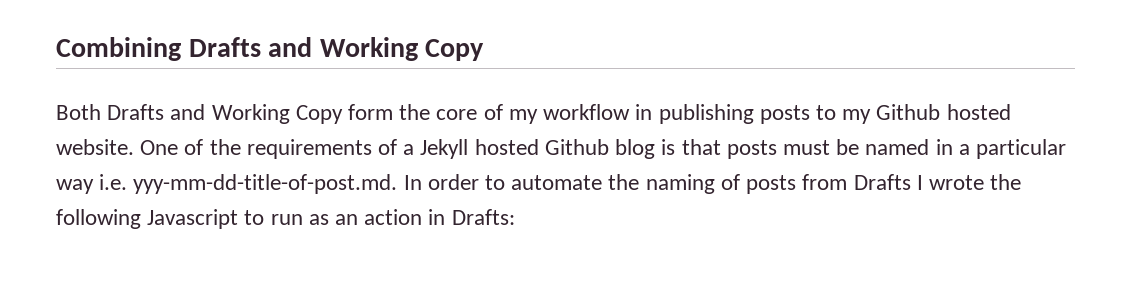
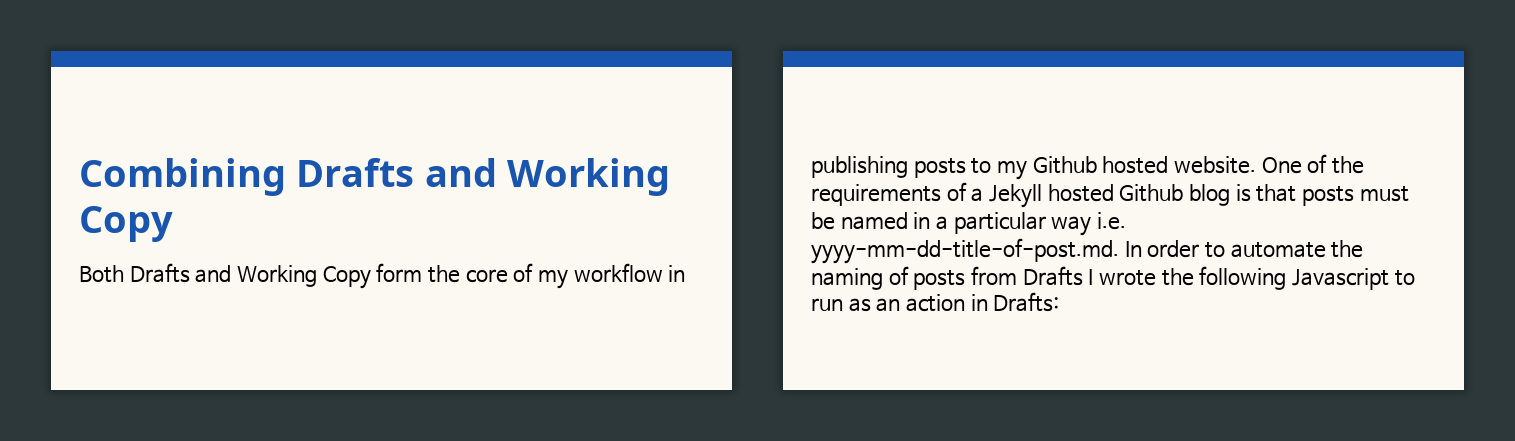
- One of the requirements of a Jekyll hosted Github blog is that posts must be named in a particular way i.e. yyy-mm-dd-title-of-post.md. In order to automate the naming of posts from Drafts I wrote the following Javascript to run as an action in Drafts:
+ One of the requirements of a Jekyll hosted Github blog is that posts must be named in a particular way i.e. yyyy-mm-dd-title-of-post.md. In order to automate the naming of posts from Drafts I wrote the following Javascript to run as an action in Drafts:

